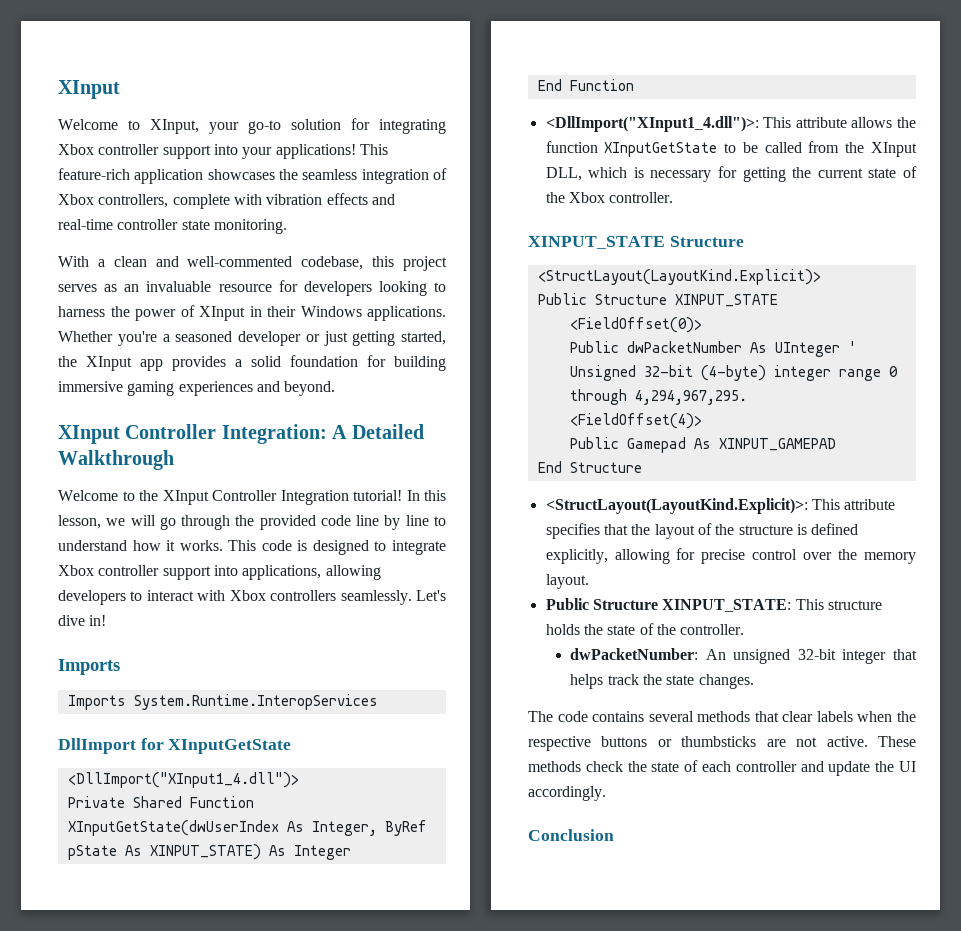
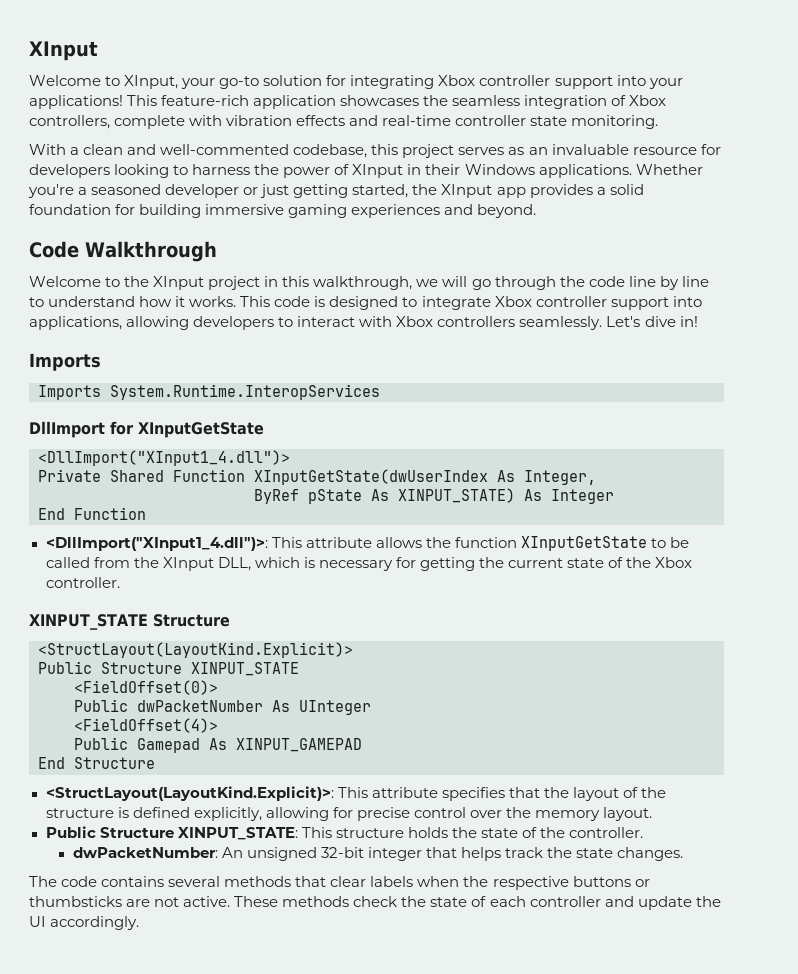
- XInput Controller Integration: A Detailed Walkthrough
+ Code Walkthrough
- Welcome to the XInput Controller Integration tutorial! In this lesson, we will go through the provided code line by line to understand how it works.
+ Welcome to the XInput project in this walkthrough, we will go through the code line by line to understand how it works.
- Private Shared Function XInputGetState(dwUserIndex As Integer, ByRef pState As XINPUT_STATE) As Integer
+ Private Shared Function XInputGetState(dwUserIndex As Integer,
+ ByRef pState As XINPUT_STATE) As Integer
- Public dwPacketNumber As UInteger ' Unsigned 32-bit (4-byte) integer range 0 through 4,294,967,295.
+ Public dwPacketNumber As UInteger
- Conclusion

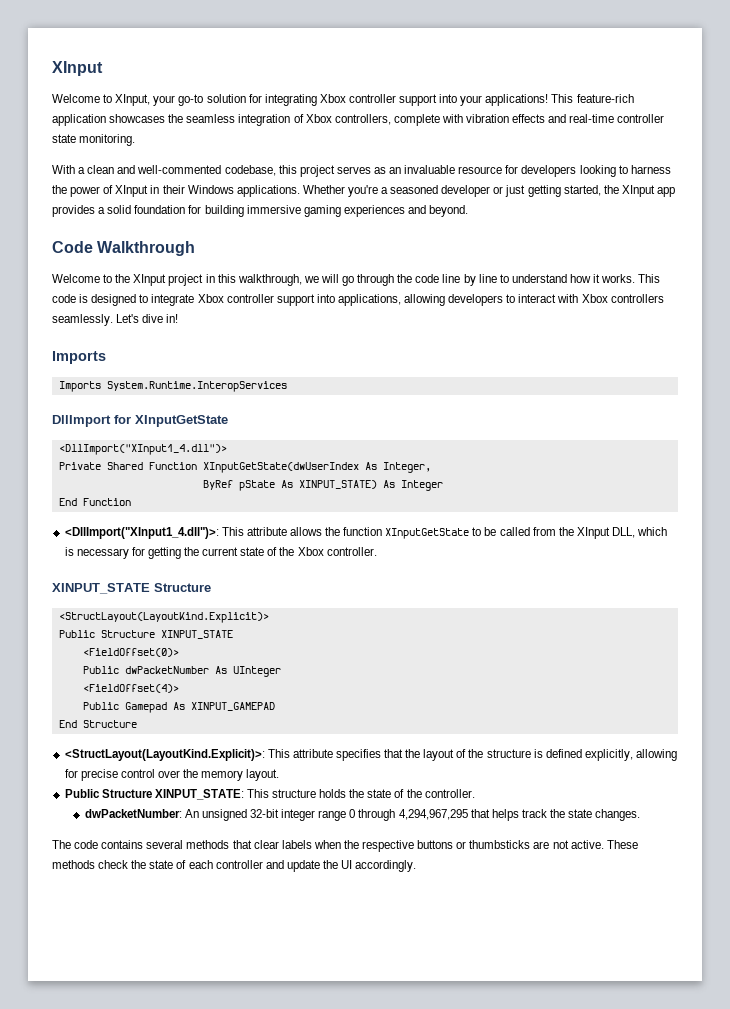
- dwPacketNumber: An unsigned 32-bit integer that helps track the state changes.
+ dwPacketNumber: An unsigned 32-bit integer range 0 through 4,294,967,295 that helps track the state changes.

